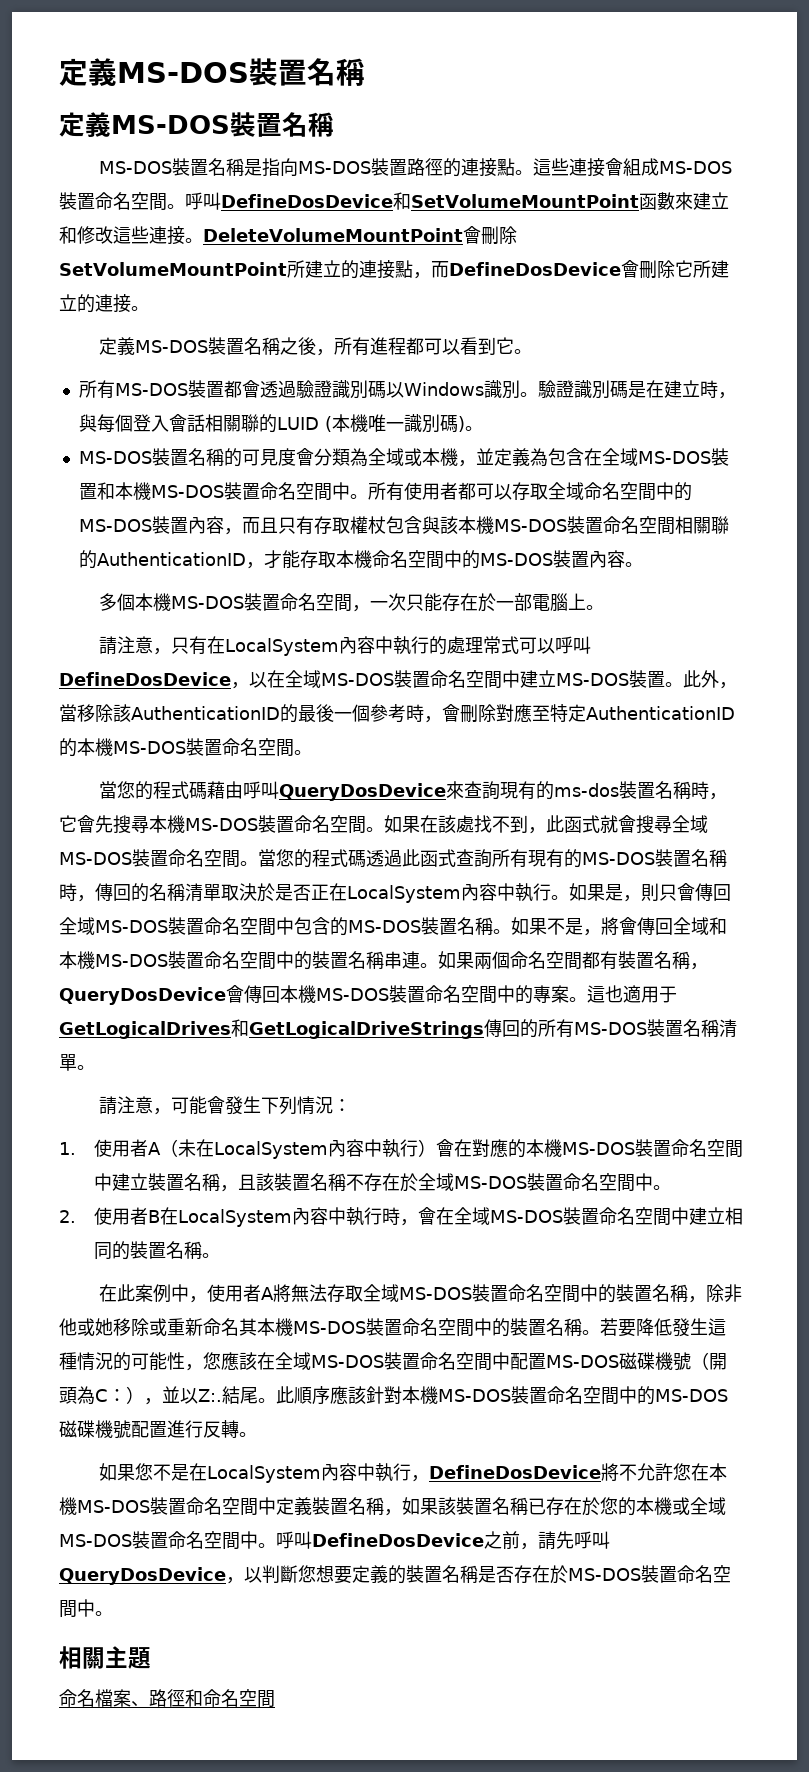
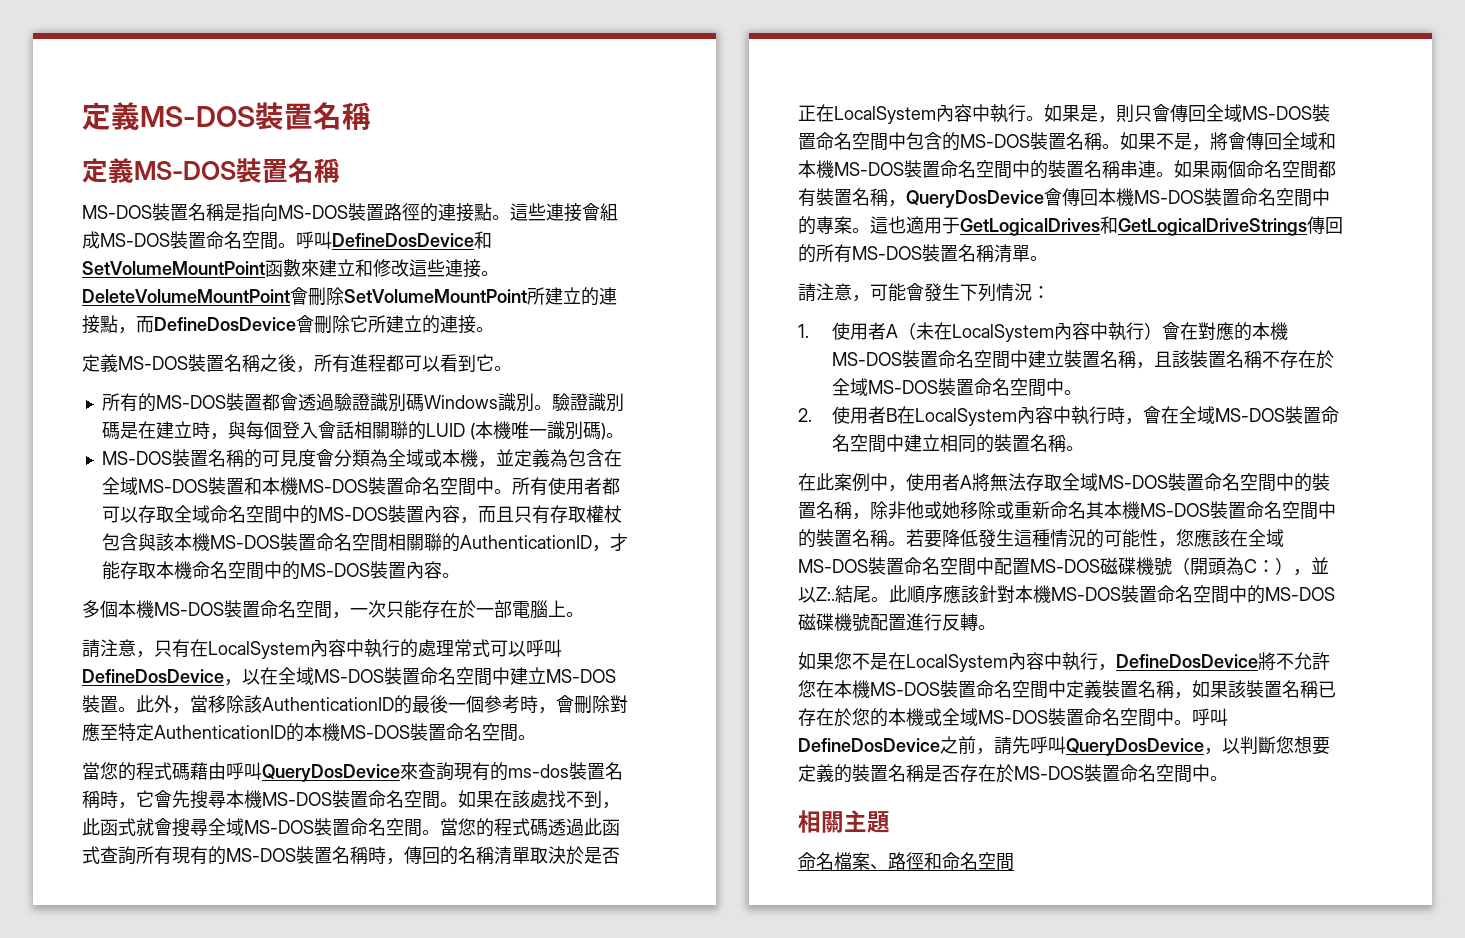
- 所有MS-DOS裝置都會透過驗證識別碼以Windows識別。
+ 所有的MS-DOS裝置都會透過驗證識別碼Windows識別。

